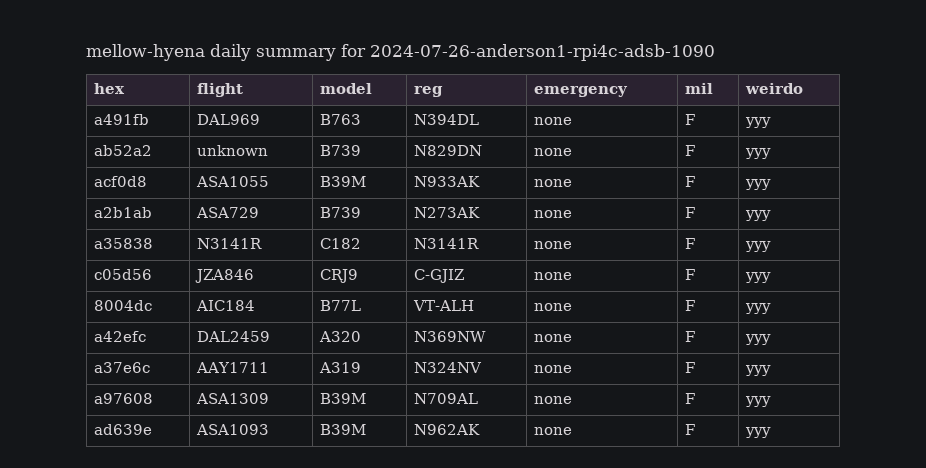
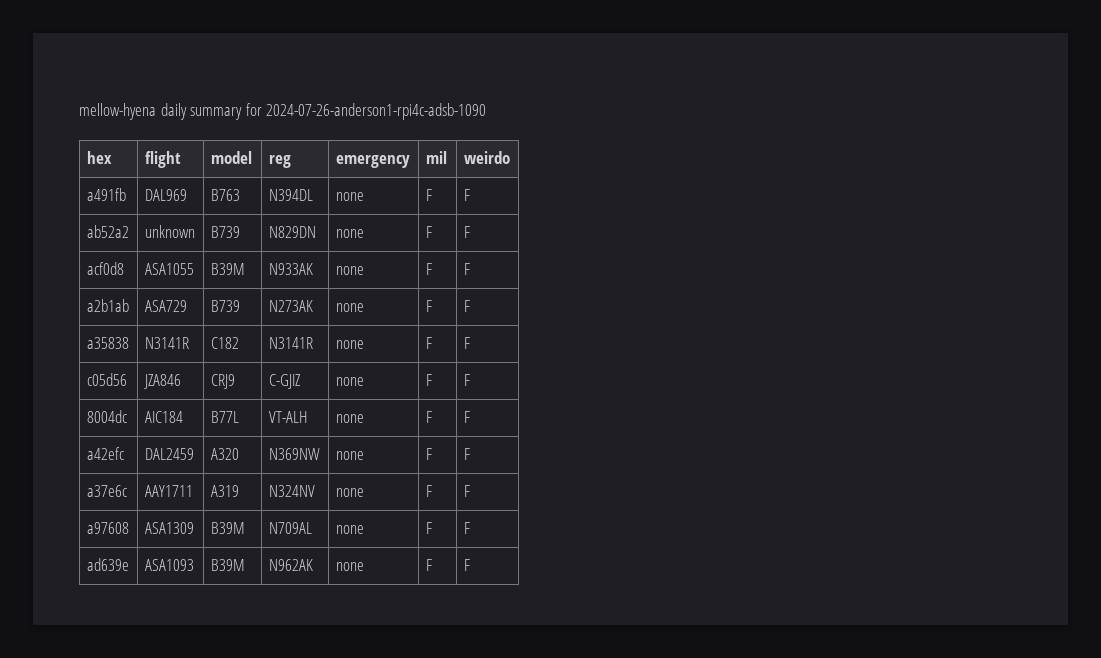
- a491fb | DAL969 | B763 | N394DL | none | F | yyy
+ a491fb | DAL969 | B763 | N394DL | none | F | F
- ab52a2 | unknown | B739 | N829DN | none | F | yyy
+ ab52a2 | unknown | B739 | N829DN | none | F | F
- acf0d8 | ASA1055 | B39M | N933AK | none | F | yyy
+ acf0d8 | ASA1055 | B39M | N933AK | none | F | F
- a2b1ab | ASA729 | B739 | N273AK | none | F | yyy
+ a2b1ab | ASA729 | B739 | N273AK | none | F | F
- a35838 | N3141R | C182 | N3141R | none | F | yyy
+ a35838 | N3141R | C182 | N3141R | none | F | F
- c05d56 | JZA846 | CRJ9 | C-GJIZ | none | F | yyy
+ c05d56 | JZA846 | CRJ9 | C-GJIZ | none | F | F
- 8004dc | AIC184 | B77L | VT-ALH | none | F | yyy
+ 8004dc | AIC184 | B77L | VT-ALH | none | F | F
- a42efc | DAL2459 | A320 | N369NW | none | F | yyy
+ a42efc | DAL2459 | A320 | N369NW | none | F | F
- a37e6c | AAY1711 | A319 | N324NV | none | F | yyy
+ a37e6c | AAY1711 | A319 | N324NV | none | F | F
- a97608 | ASA1309 | B39M | N709AL | none | F | yyy
+ a97608 | ASA1309 | B39M | N709AL | none | F | F
- ad639e | ASA1093 | B39M | N962AK | none | F | yyy
+ ad639e | ASA1093 | B39M | N962AK | none | F | F

